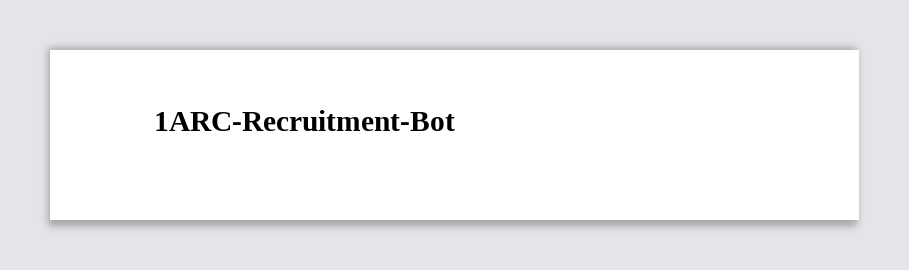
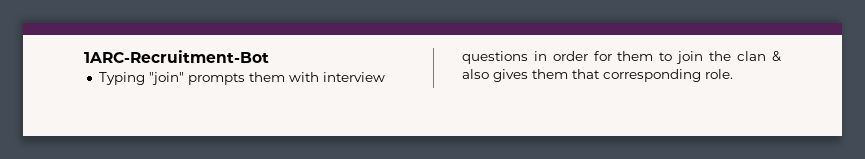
+ Typing "join" prompts them with interview questions in order for them to join the clan & also gives them that corresponding role.

